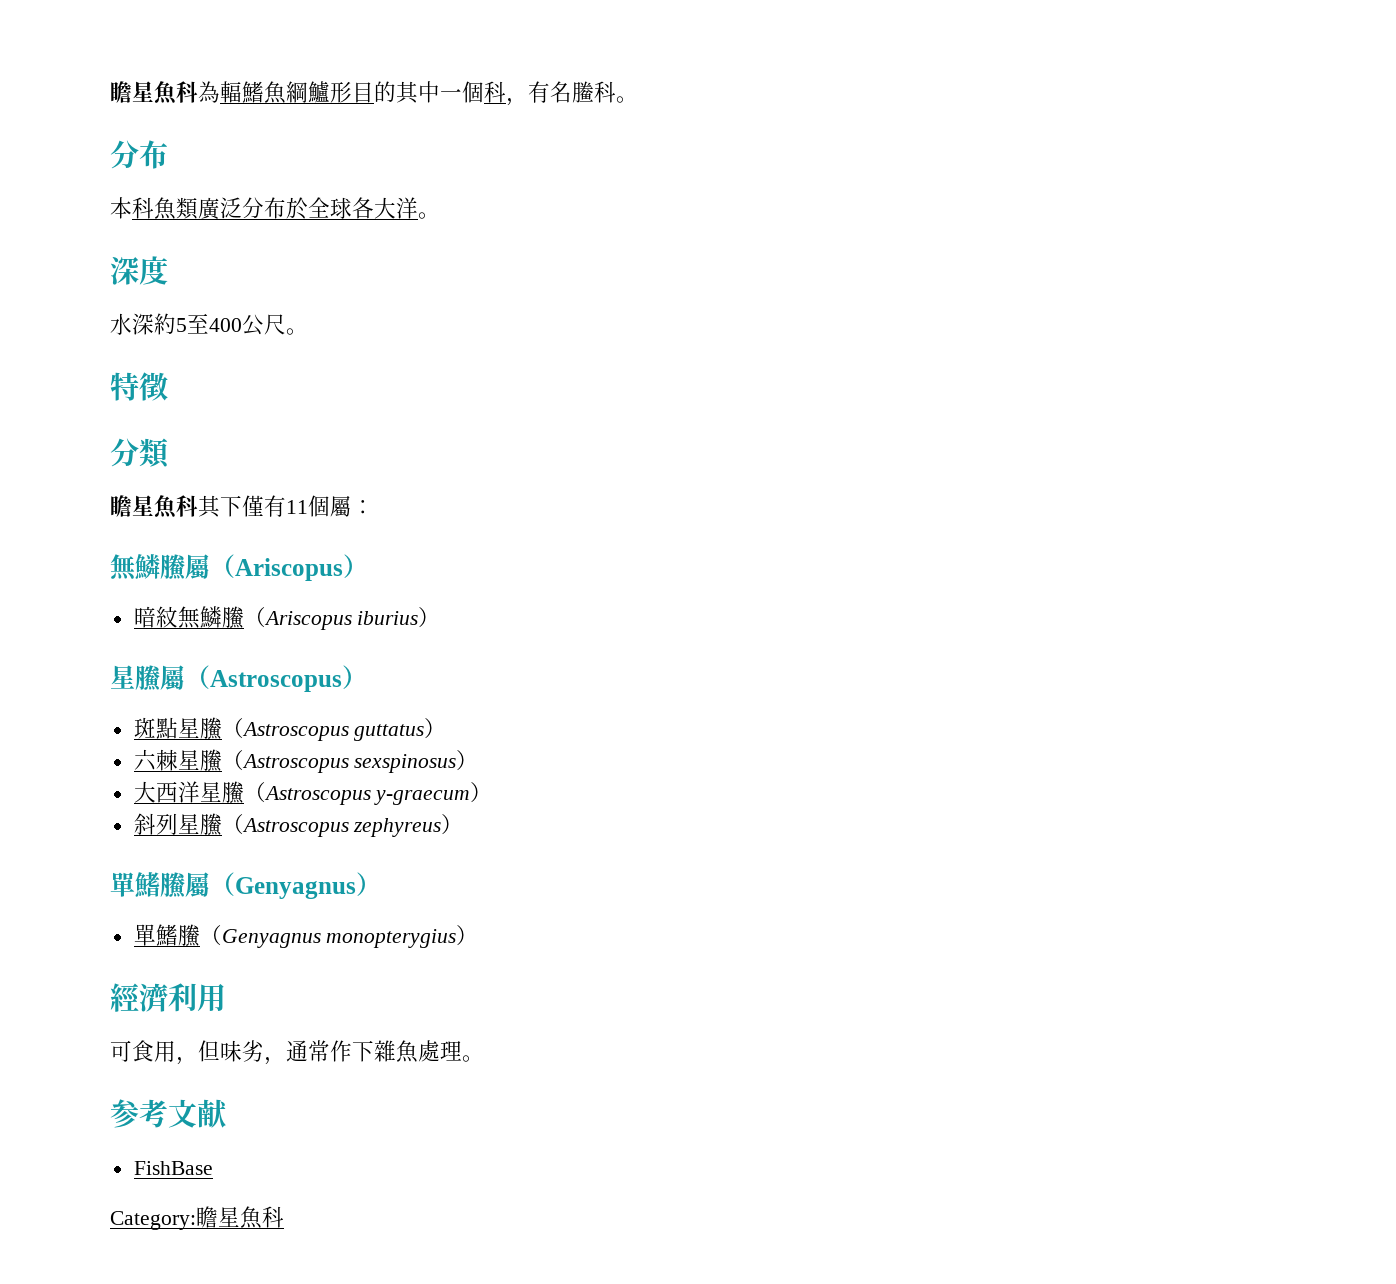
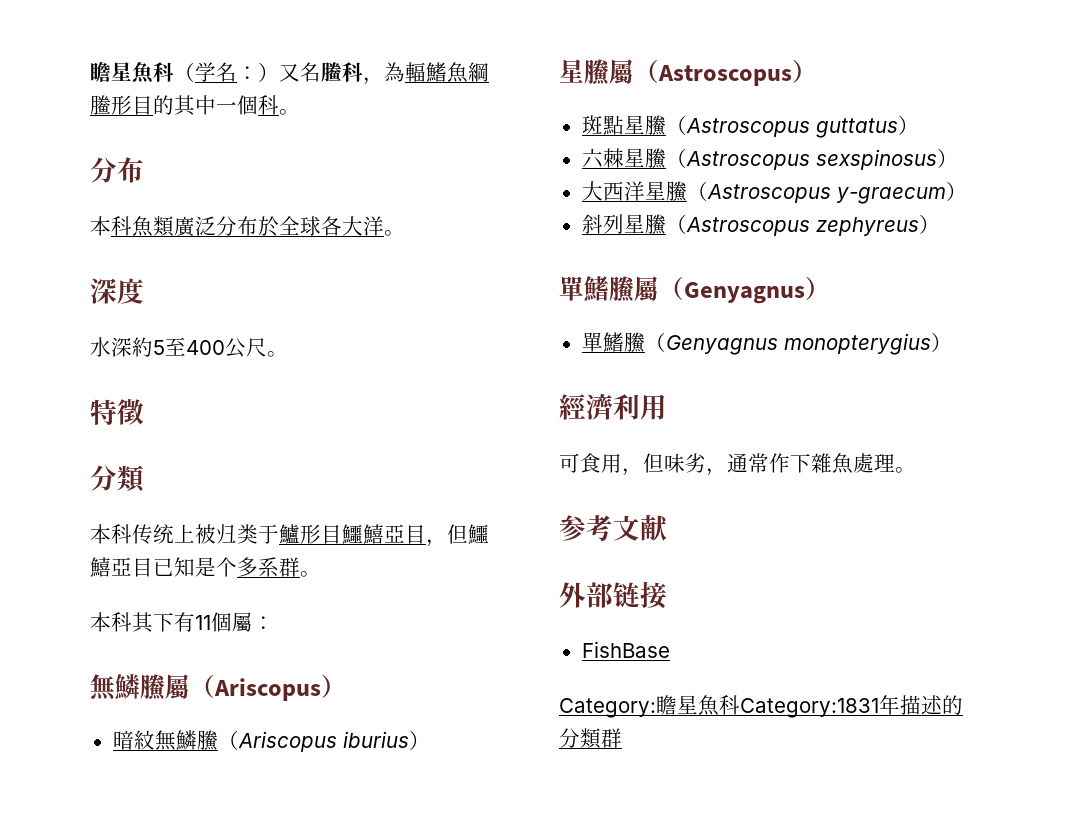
- 瞻星魚科為輻鰭魚綱鱸形目的其中一個科，有名䲢科。
+ 瞻星魚科（学名：）又名䲢科，為輻鰭魚綱䲢形目的其中一個科。
- 瞻星魚科其下僅有11個屬：
+ 本科传统上被归类于鱸形目鱷鱚亞目，但鱷鱚亞目已知是个多系群。
+ 本科其下有11個屬：
+ 外部链接
- Category:瞻星魚科
+ Category:瞻星魚科Category:1831年描述的分類群

